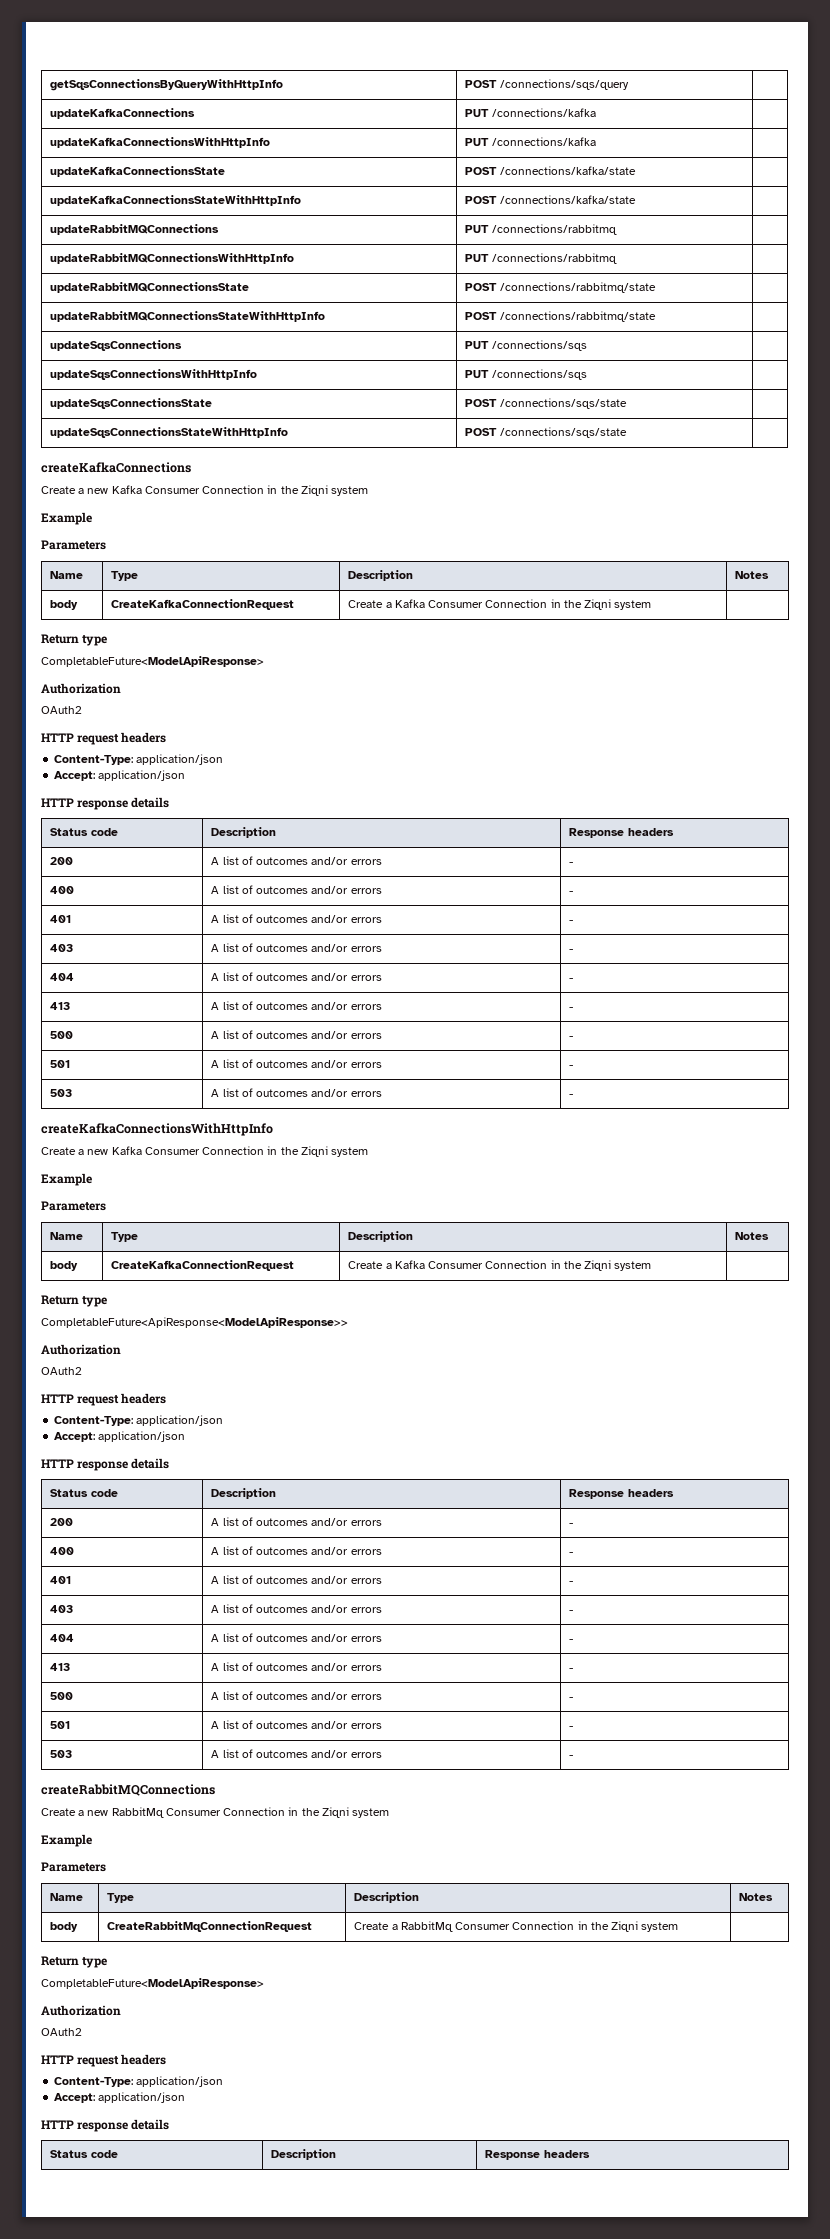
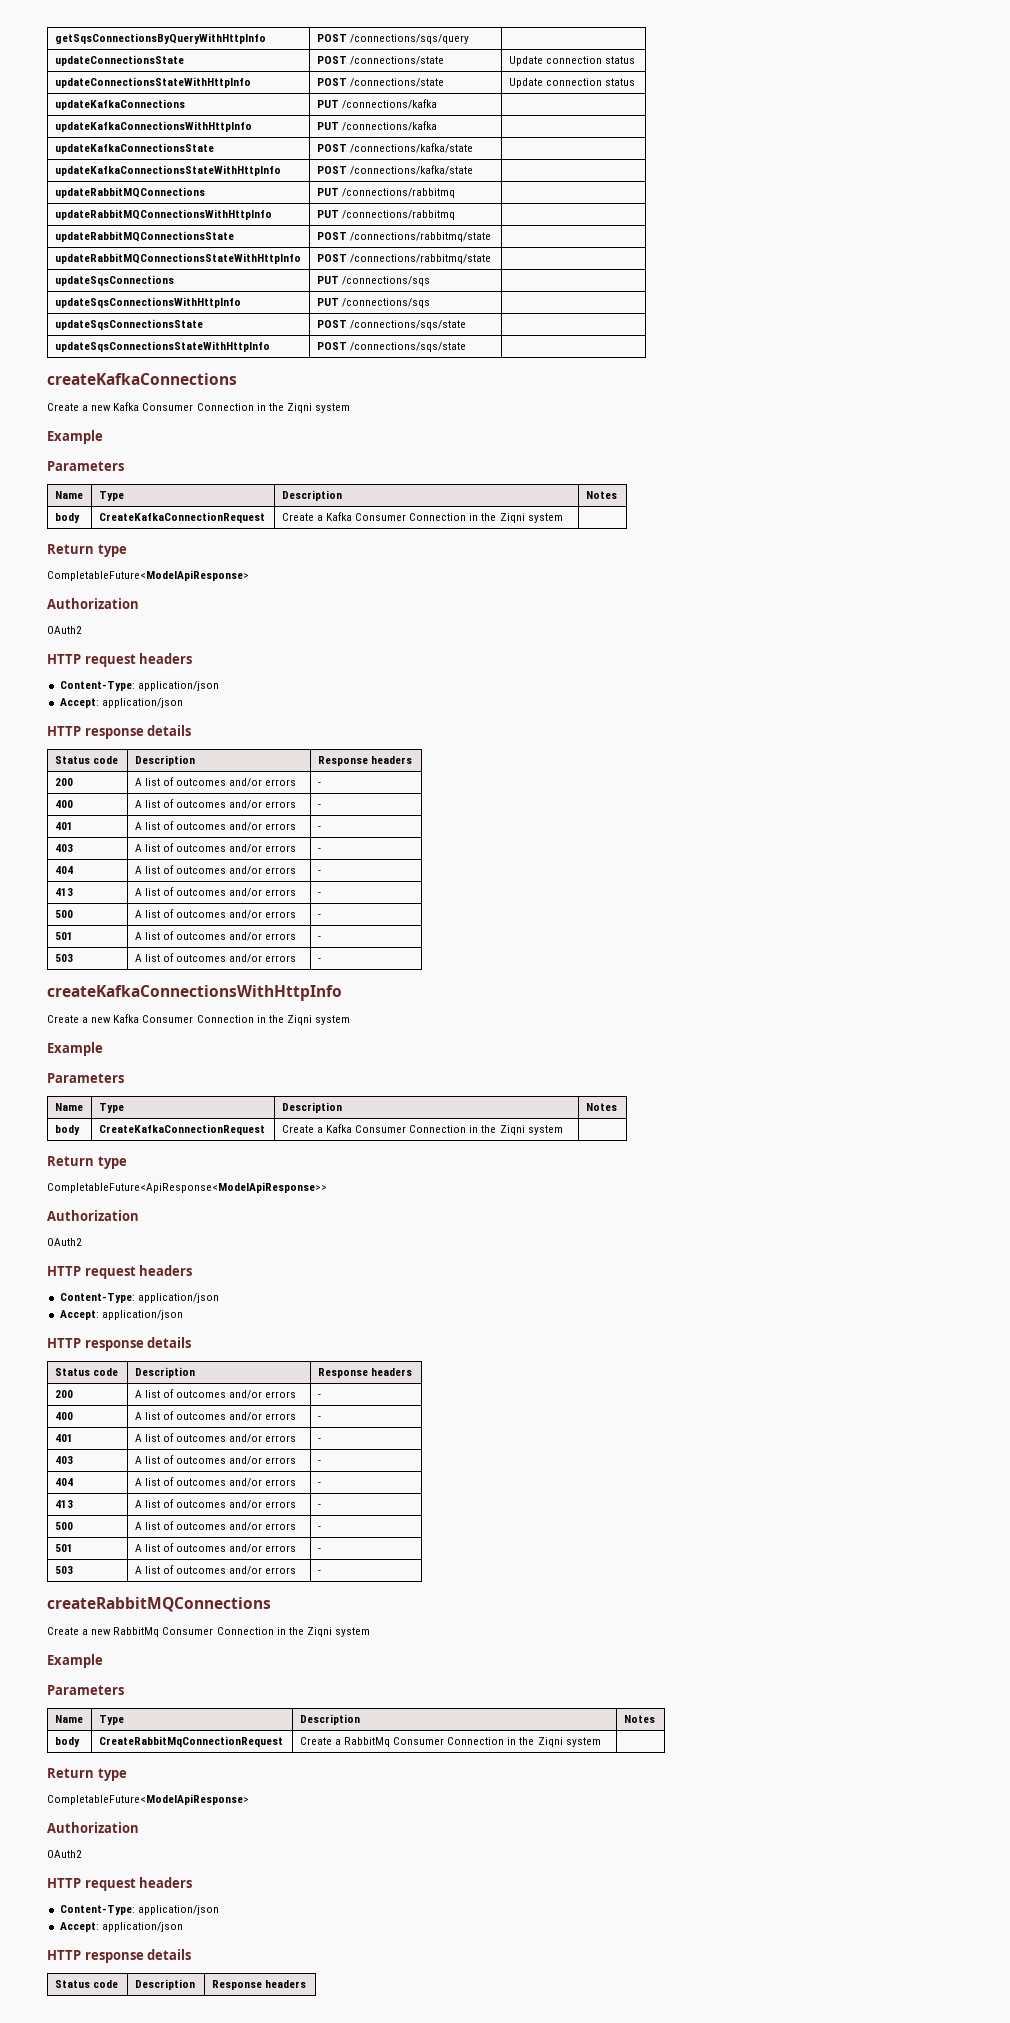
+ updateConnectionsState | POST /connections/state | Update connection status
+ updateConnectionsStateWithHttpInfo | POST /connections/state | Update connection status

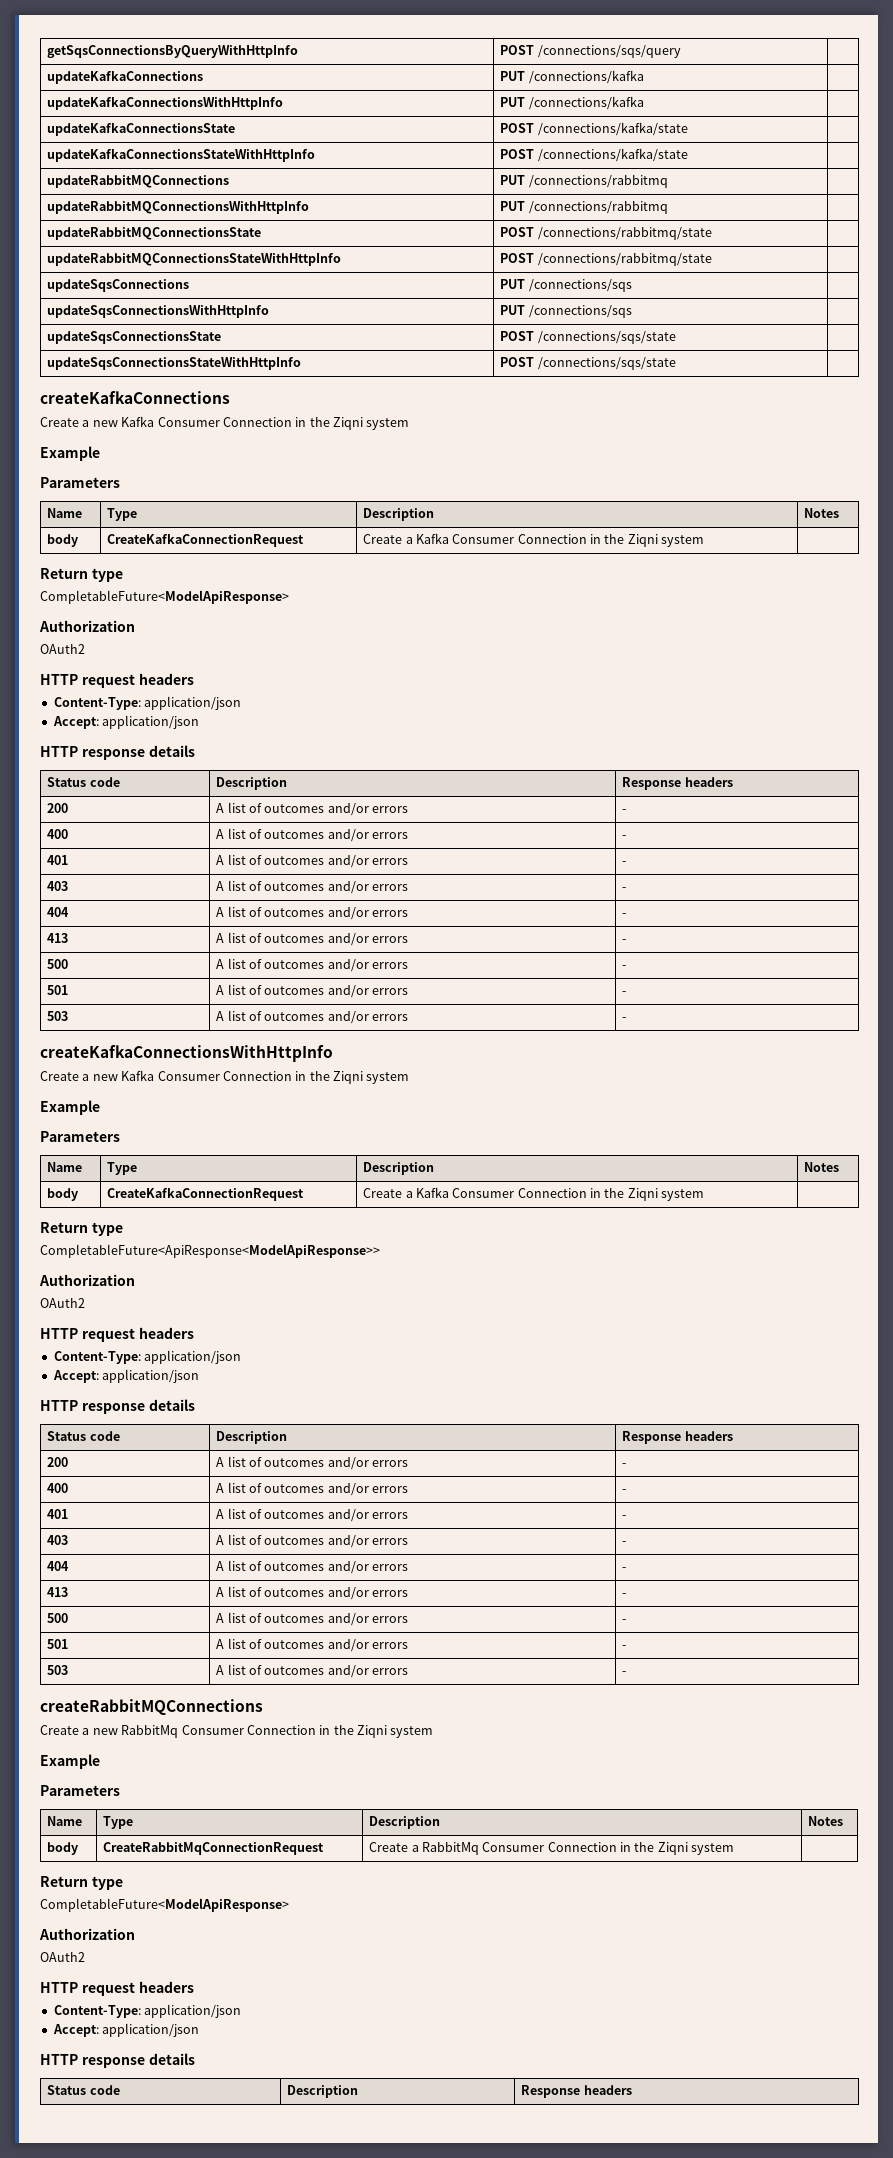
- updateConnectionsState | POST /connections/state | Update connection status
- updateConnectionsStateWithHttpInfo | POST /connections/state | Update connection status

